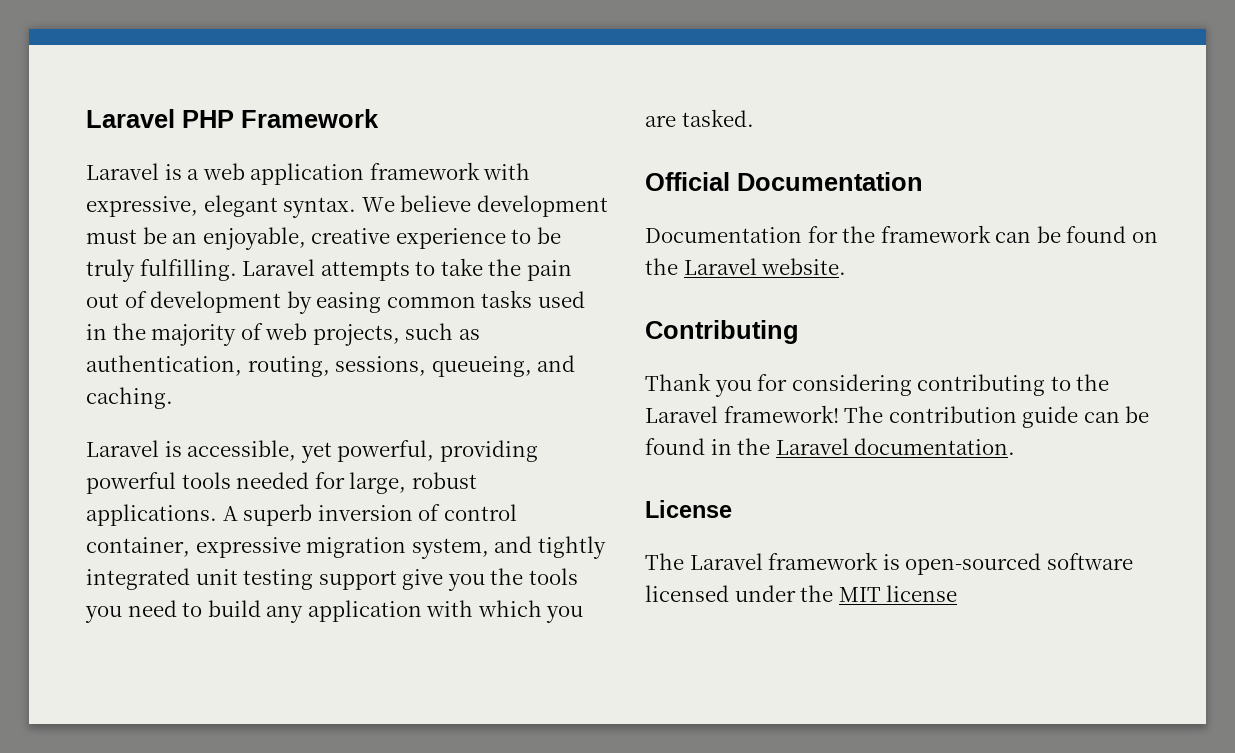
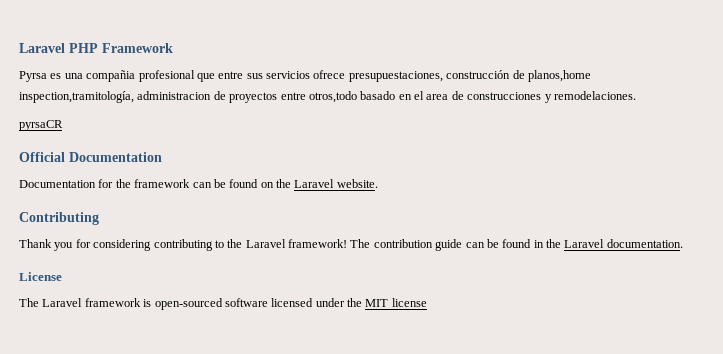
- Laravel is a web application framework with expressive, elegant syntax. We believe development must be an enjoyable, creative experience to be truly fulfilling. Laravel attempts to take the pain out of development by easing common tasks used in the majority of web projects, such as authentication, routing, sessions, queueing, and caching.
- Laravel is accessible, yet powerful, providing powerful tools needed for large, robust applications. A superb inversion of control container, expressive migration system, and tightly integrated unit testing support give you the tools you need to build any application with which you are tasked.
+ Pyrsa es una compañia profesional que entre sus servicios ofrece presupuestaciones, construcción de planos,home inspection,tramitología, administracion de proyectos entre otros,todo basado en el area de construcciones y remodelaciones.
+ pyrsaCR

